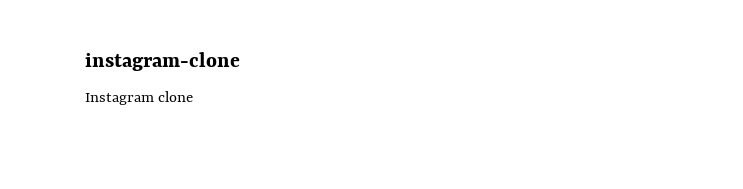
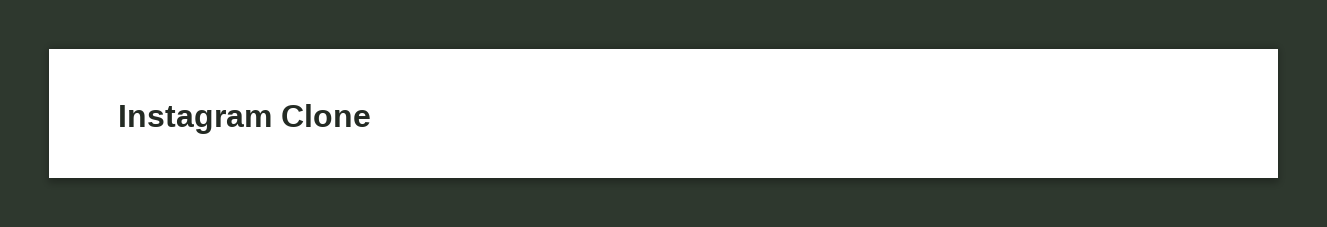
- instagram-clone
- Instagram clone
+ Instagram Clone

